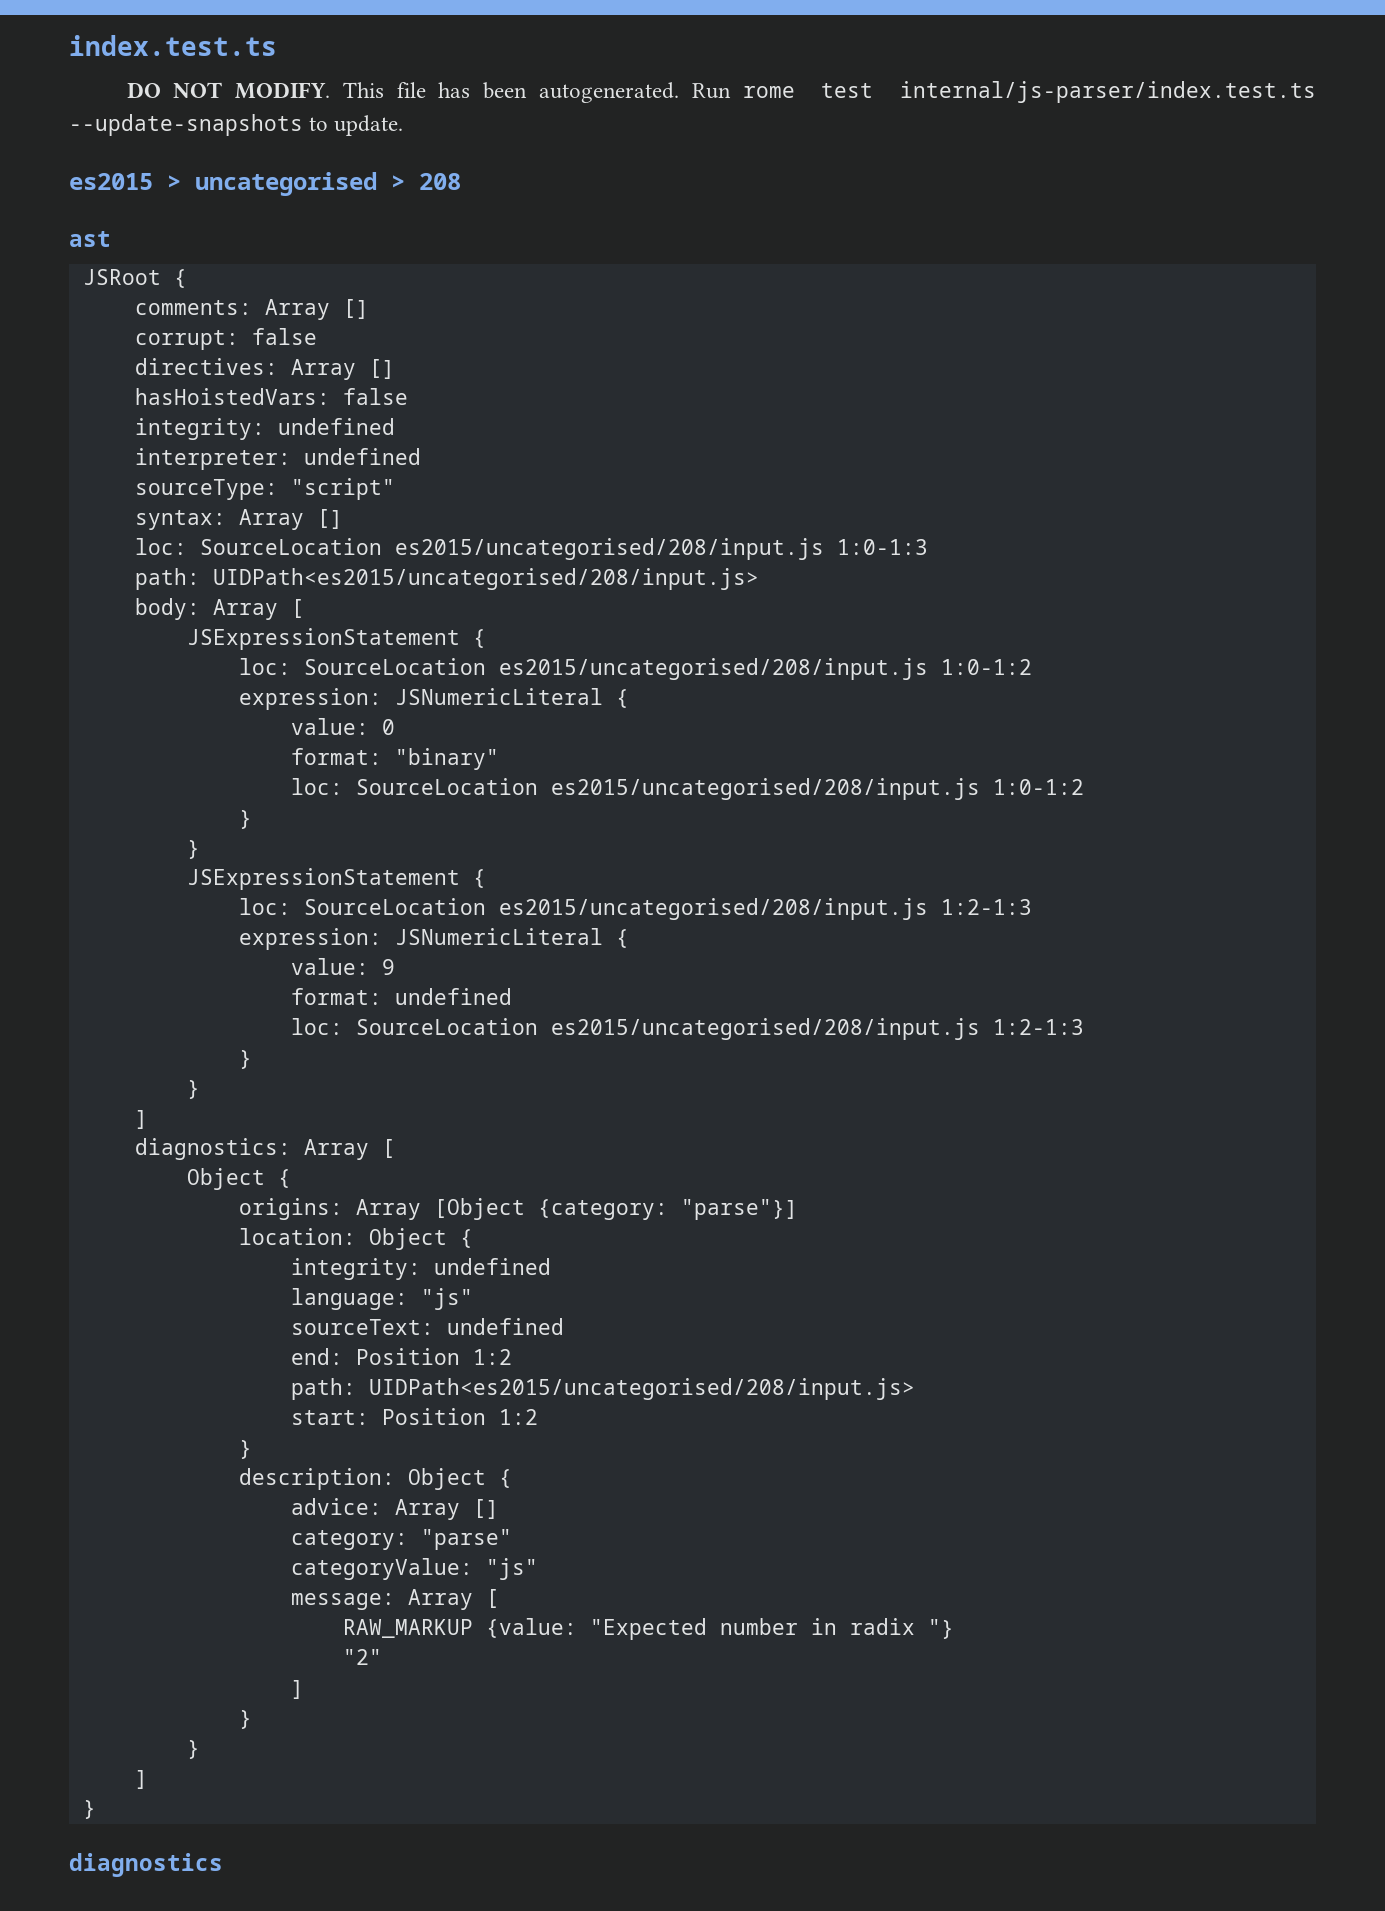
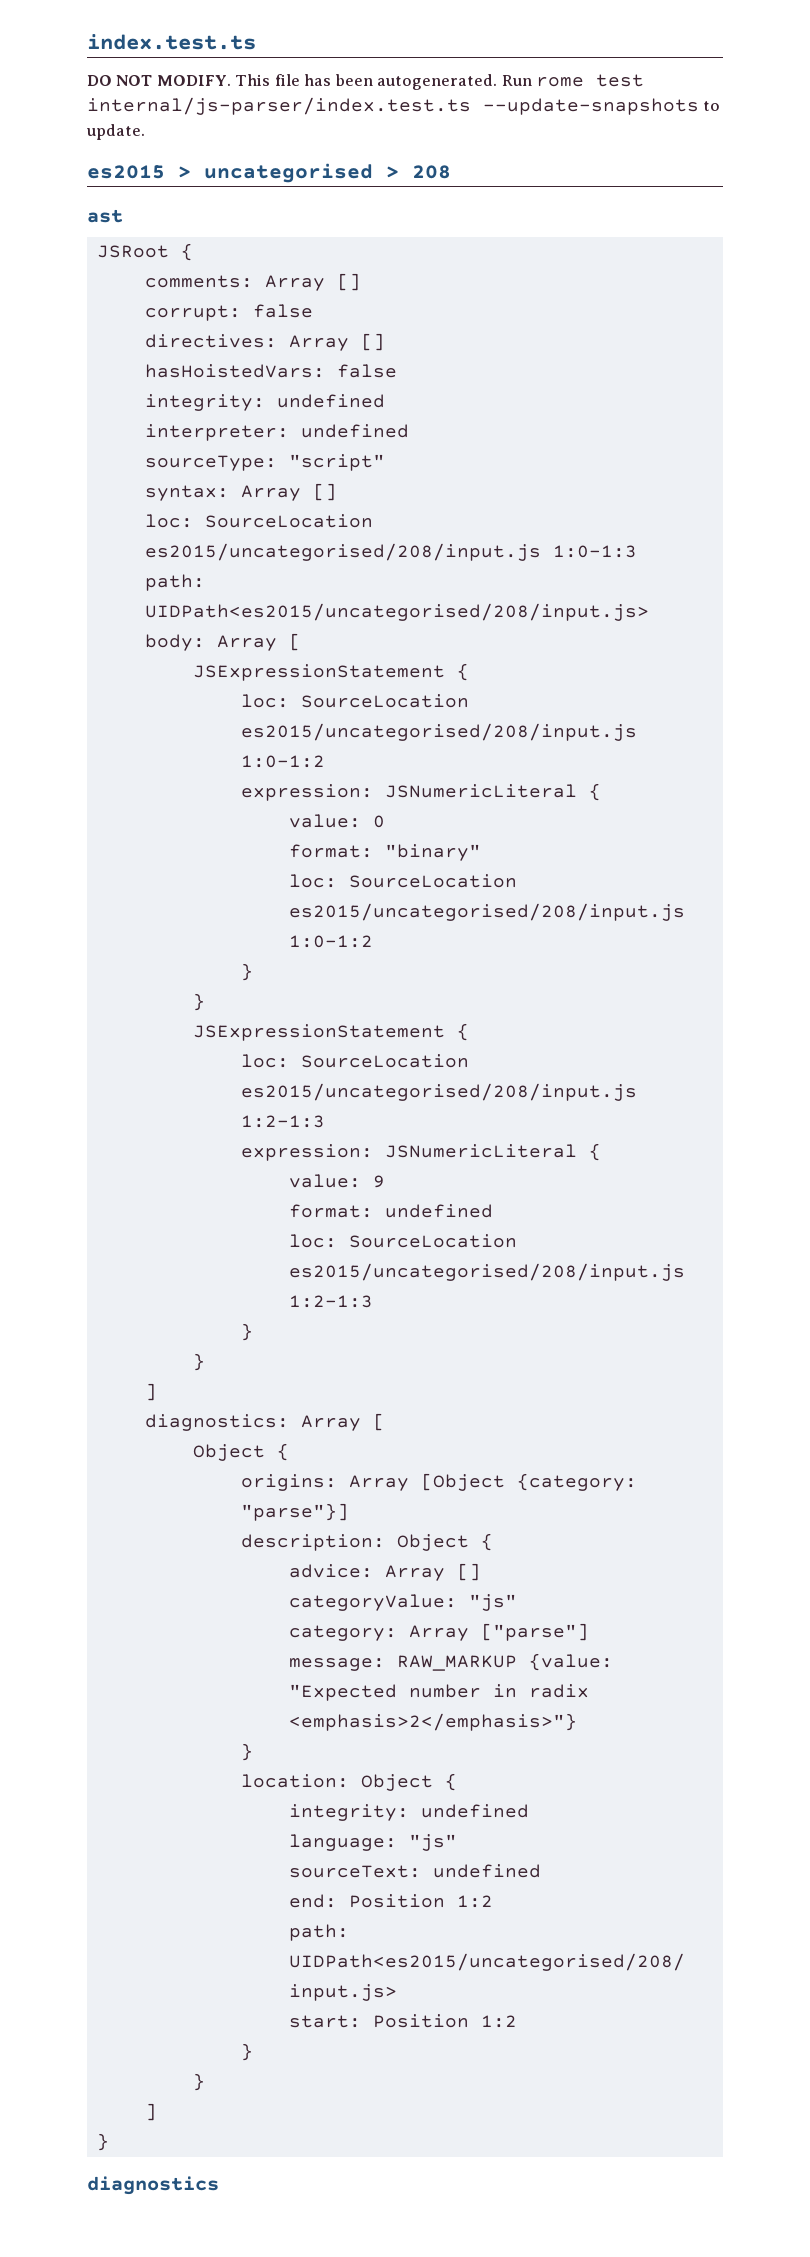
+ description: Object {
+ advice: Array []
+ categoryValue: "js"
+ category: Array ["parse"]
+ message: RAW_MARKUP {value: "Expected number in radix <emphasis>2</emphasis>"}
+ }
- description: Object {
- advice: Array []
- category: "parse"
- categoryValue: "js"
- message: Array [
- RAW_MARKUP {value: "Expected number in radix "}
- "2"
- ]
- }

